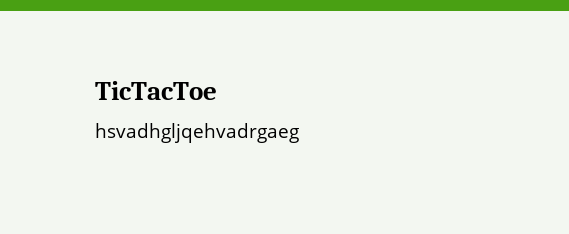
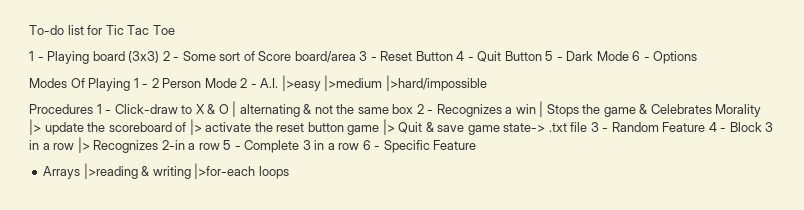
- TicTacToe
- hsvadhgljqehvadrgaeg
+ To-do list for Tic Tac Toe
+ 1 - Playing board (3x3) 2 - Some sort of Score board/area 3 - Reset Button 4 - Quit Button 5 - Dark Mode 6 - Options
+ Modes Of Playing 1 - 2 Person Mode 2 - A.I. |>easy |>medium |>hard/impossible
+ Procedures 1 - Click-draw to X & O | alternating & not the same box 2 - Recognizes a win | Stops the game & Celebrates Morality |> update the scoreboard of |> activate the reset button game |> Quit & save game state-> .txt file 3 - Random Feature 4 - Block 3 in a row |> Recognizes 2-in a row 5 - Complete 3 in a row 6 - Specific Feature
+ Arrays |>reading & writing |>for-each loops

